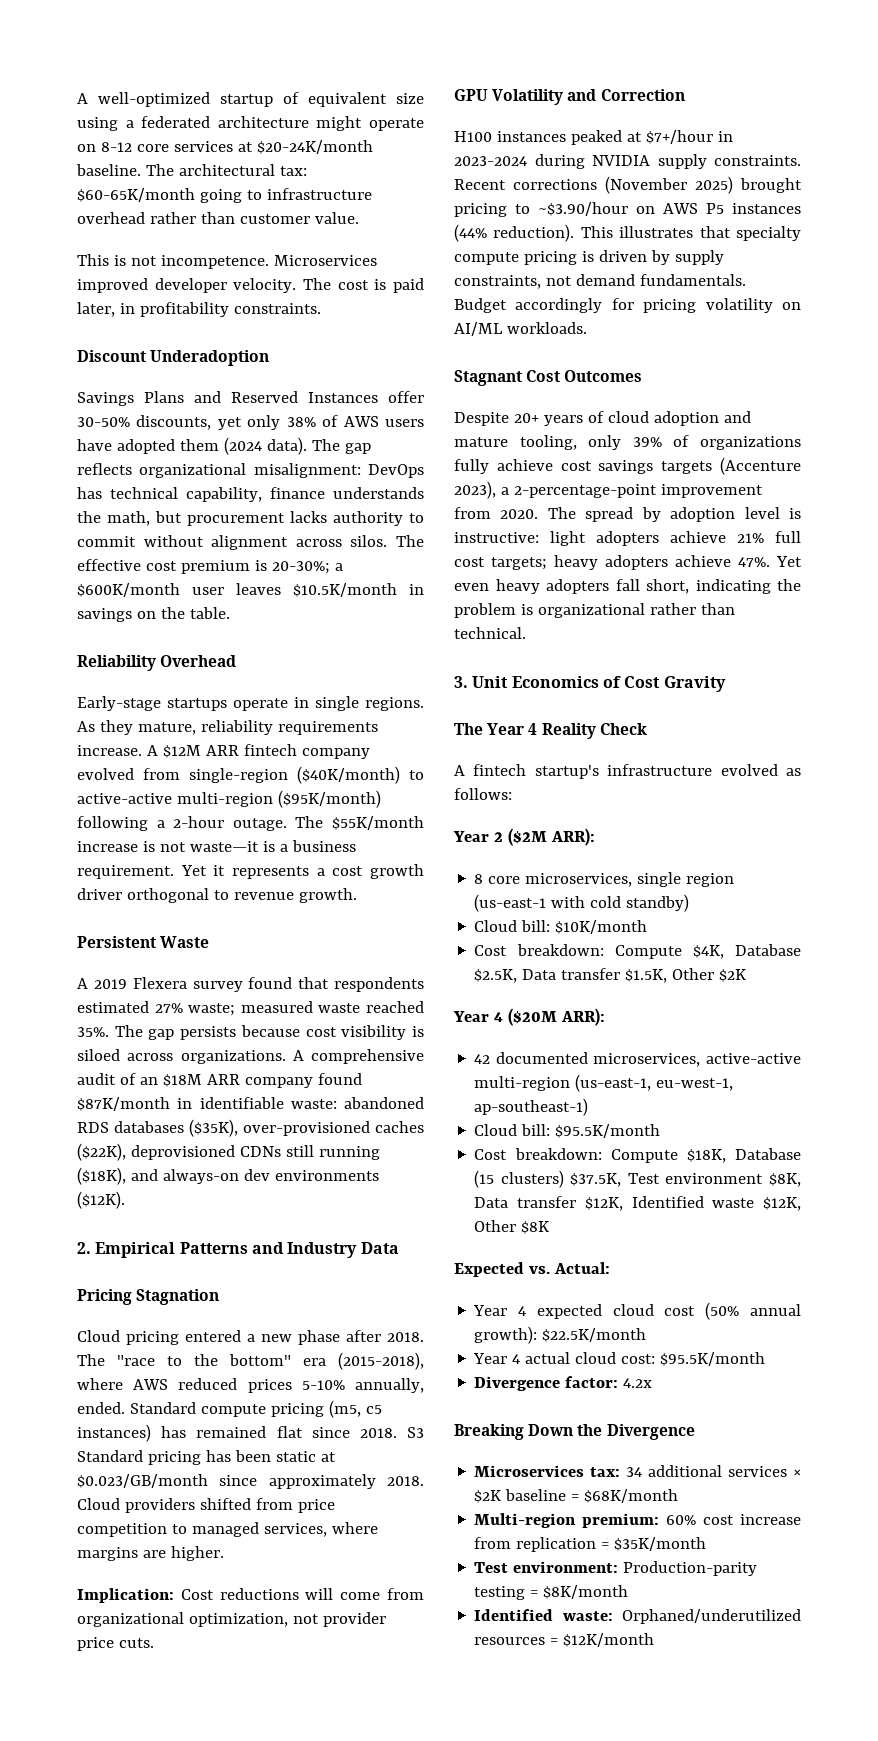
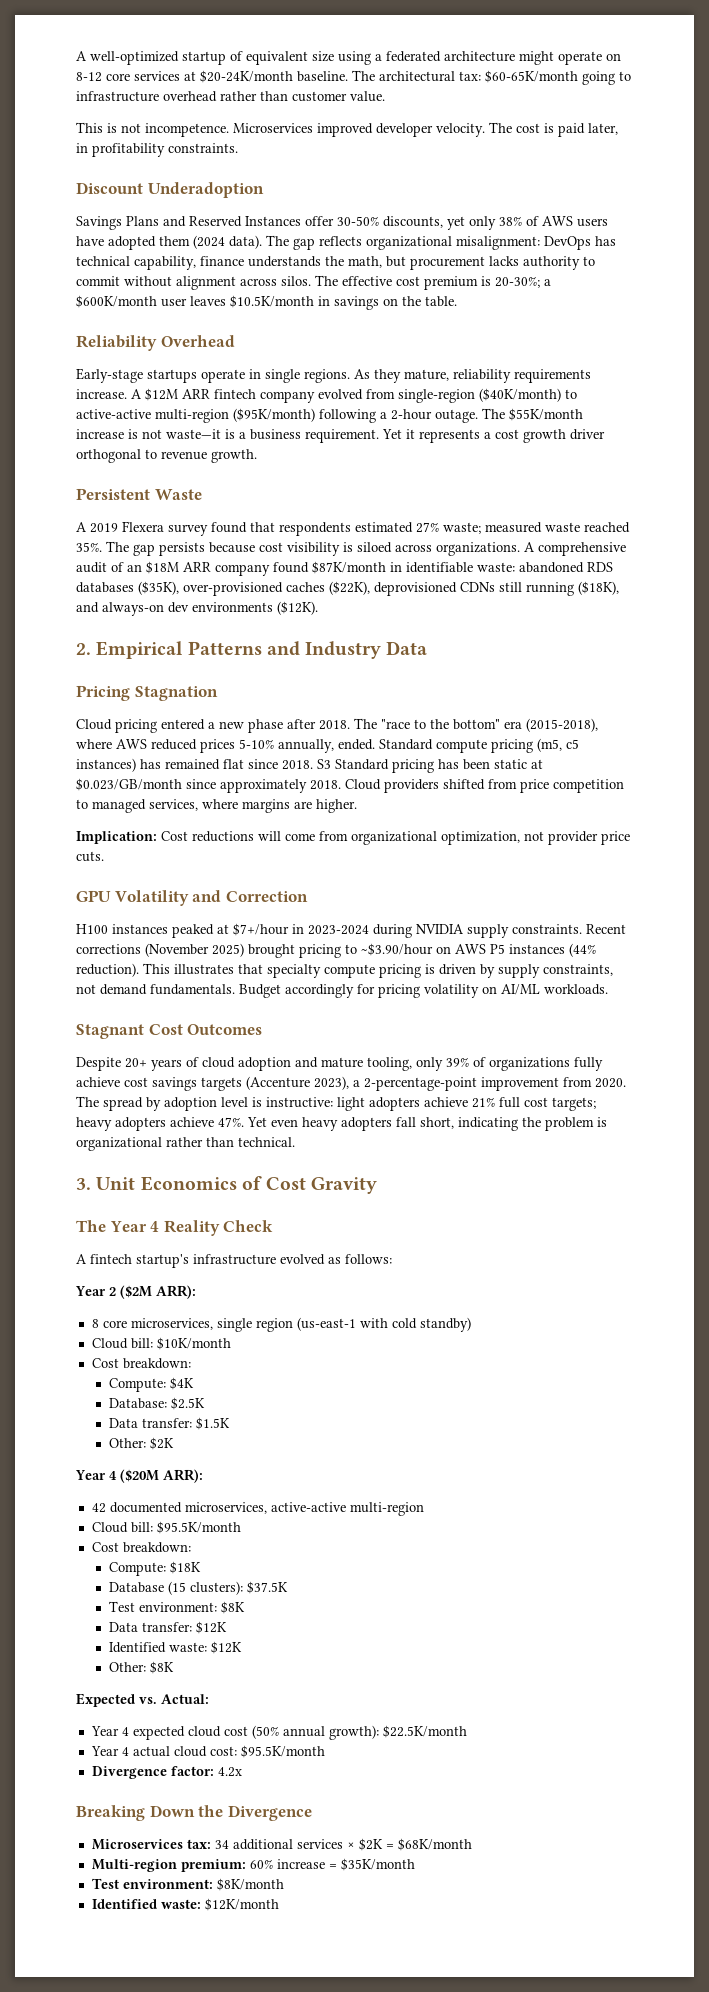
  Cloud bill: $10K/month
- Cost breakdown: Compute $4K, Database $2.5K, Data transfer $1.5K, Other $2K
+ Cost breakdown:
+ Compute: $4K
+ Database: $2.5K
+ Data transfer: $1.5K
+ Other: $2K
- 42 documented microservices, active-active multi-region (us-east-1, eu-west-1, ap-southeast-1)
+ 42 documented microservices, active-active multi-region
  Cloud bill: $95.5K/month
- Cost breakdown: Compute $18K, Database (15 clusters) $37.5K, Test environment $8K, Data transfer $12K, Identified waste $12K, Other $8K
+ Cost breakdown:
+ Compute: $18K
+ Database (15 clusters): $37.5K
+ Test environment: $8K
+ Data transfer: $12K
+ Identified waste: $12K
+ Other: $8K
- Microservices tax: 34 additional services × $2K baseline = $68K/month
+ Microservices tax: 34 additional services × $2K = $68K/month
- Multi-region premium: 60% cost increase from replication = $35K/month
+ Multi-region premium: 60% increase = $35K/month
- Test environment: Production-parity testing = $8K/month
+ Test environment: $8K/month
- Identified waste: Orphaned/underutilized resources = $12K/month
+ Identified waste: $12K/month

